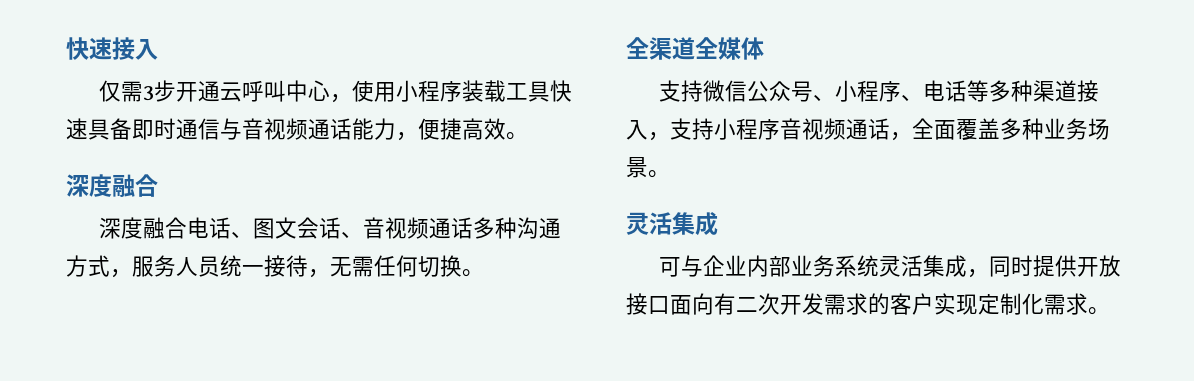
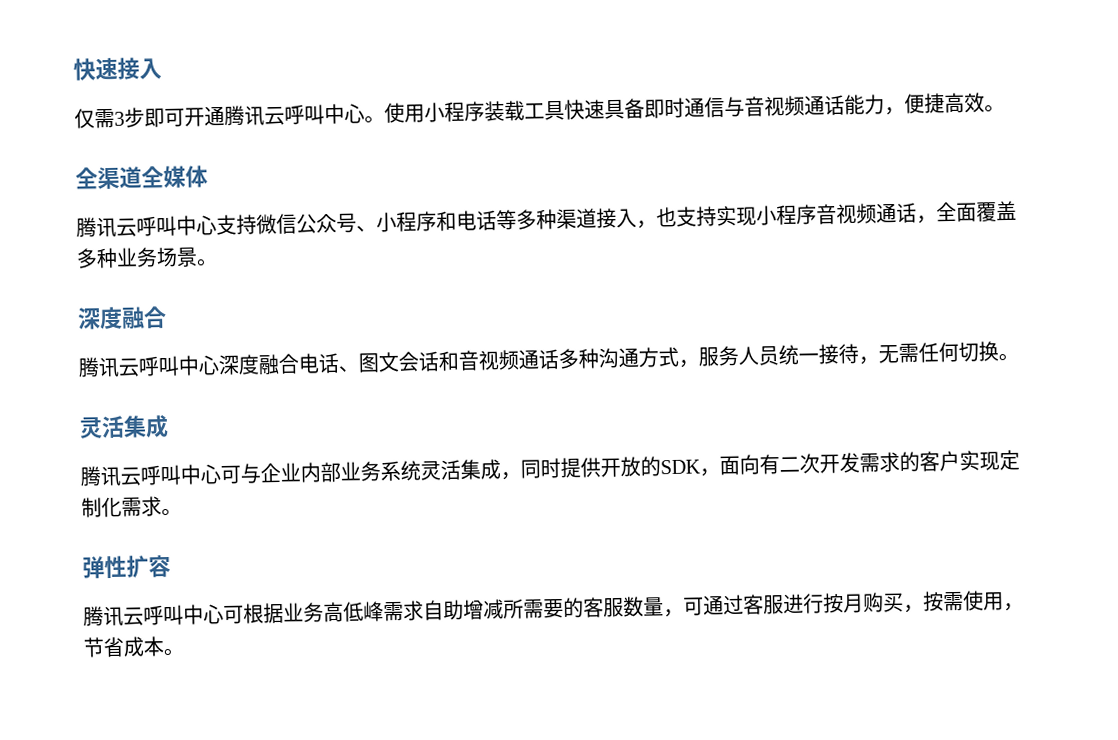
- 仅需3步开通云呼叫中心，使用小程序装载工具快速具备即时通信与音视频通话能力，便捷高效。
+ 仅需3步即可开通腾讯云呼叫中心。使用小程序装载工具快速具备即时通信与音视频通话能力，便捷高效。
+ 全渠道全媒体
+ 腾讯云呼叫中心支持微信公众号、小程序和电话等多种渠道接入，也支持实现小程序音视频通话，全面覆盖多种业务场景。
- 深度融合电话、图文会话、音视频通话多种沟通方式，服务人员统一接待，无需任何切换。
+ 腾讯云呼叫中心深度融合电话、图文会话和音视频通话多种沟通方式，服务人员统一接待，无需任何切换。
- 全渠道全媒体
- 支持微信公众号、小程序、电话等多种渠道接入，支持小程序音视频通话，全面覆盖多种业务场景。
- 可与企业内部业务系统灵活集成，同时提供开放接口面向有二次开发需求的客户实现定制化需求。
+ 腾讯云呼叫中心可与企业内部业务系统灵活集成，同时提供开放的SDK，面向有二次开发需求的客户实现定制化需求。
+ 弹性扩容
+ 腾讯云呼叫中心可根据业务高低峰需求自助增减所需要的客服数量，可通过客服进行按月购买，按需使用，节省成本。

